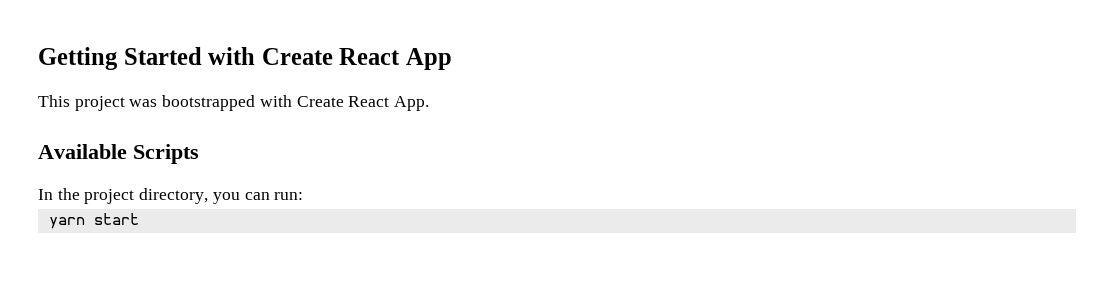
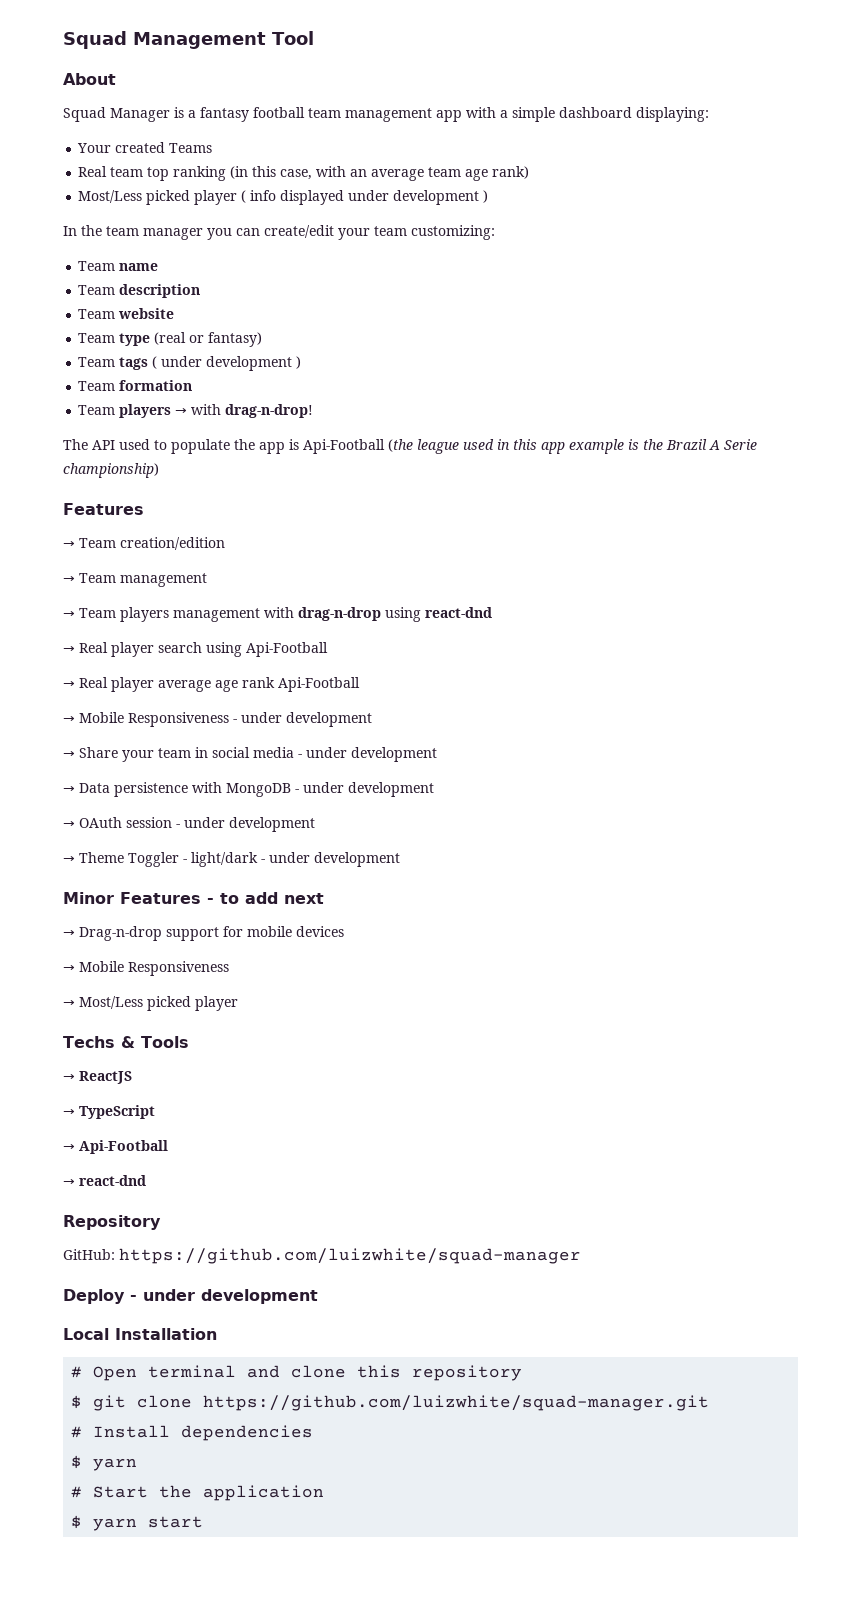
- Getting Started with Create React App
- This project was bootstrapped with Create React App.
- Available Scripts
- In the project directory, you can run:
- yarn start
+ Squad Management Tool
+ About
+ Squad Manager is a fantasy football team management app with a simple dashboard displaying:
+ Your created Teams
+ Real team top ranking (in this case, with an average team age rank)
+ Most/Less picked player ( info displayed under development )
+ In the team manager you can create/edit your team customizing:
+ Team name
+ Team description
+ Team website
+ Team type (real or fantasy)
+ Team tags ( under development )
+ Team formation
+ Team players → with drag-n-drop!
+ The API used to populate the app is Api-Football (the league used in this app example is the Brazil A Serie championship)
+ Features
+ → Team creation/edition
+ → Team management
+ → Team players management with drag-n-drop using react-dnd
+ → Real player search using Api-Football
+ → Real player average age rank Api-Football
+ → Mobile Responsiveness - under development
+ → Share your team in social media - under development
+ → Data persistence with MongoDB - under development
+ → OAuth session - under development
+ → Theme Toggler - light/dark - under development
+ Minor Features - to add next
+ → Drag-n-drop support for mobile devices
+ → Mobile Responsiveness
+ → Most/Less picked player
+ Techs & Tools
+ → ReactJS
+ → TypeScript
+ → Api-Football
+ → react-dnd
+ Repository
+ GitHub: https://github.com/luizwhite/squad-manager
+ Deploy - under development
+ Local Installation
+ # Open terminal and clone this repository
+ $ git clone https://github.com/luizwhite/squad-manager.git
+ # Install dependencies
+ $ yarn
+ # Start the application
+ $ yarn start

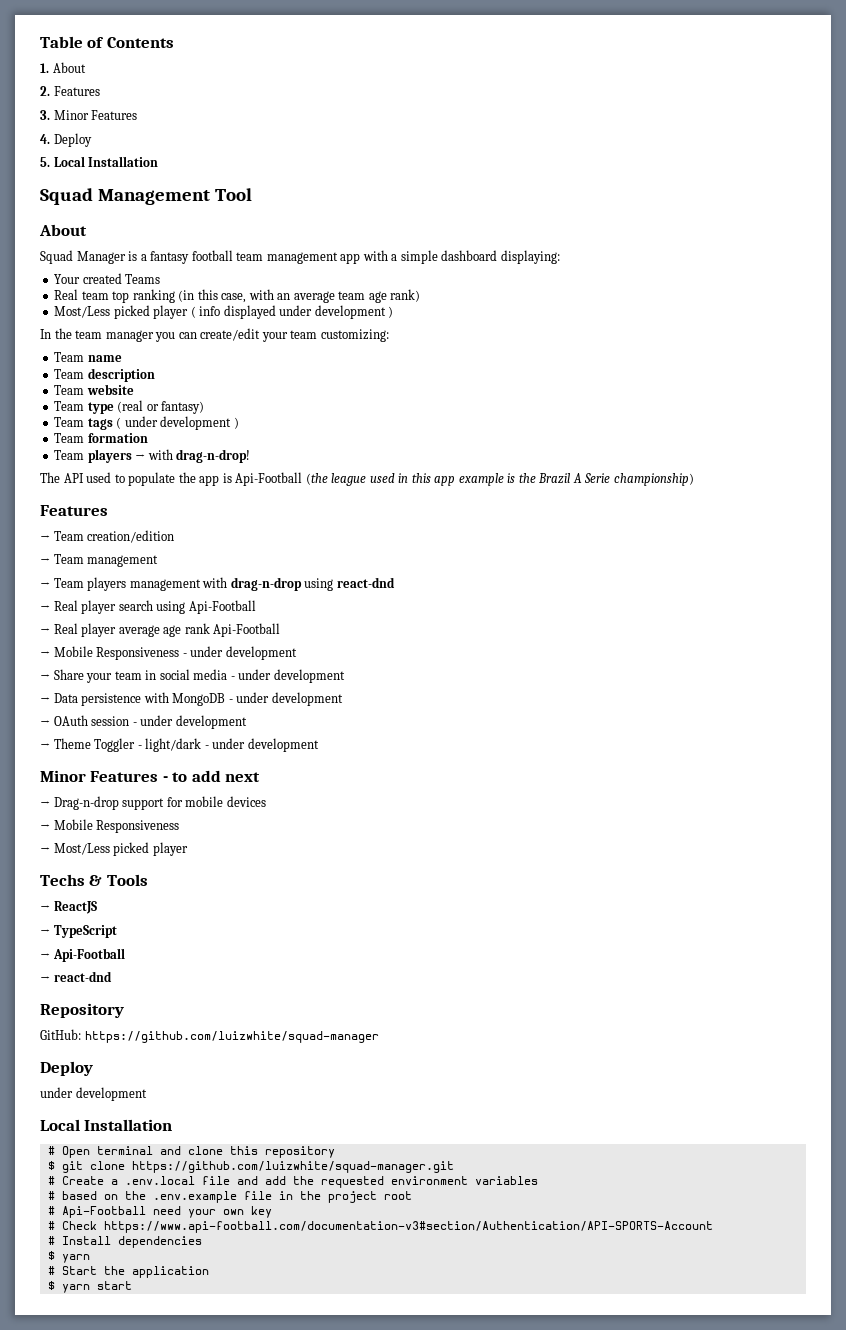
+ Table of Contents
+ 1. About
+ 2. Features
+ 3. Minor Features
+ 4. Deploy
+ 5. Local Installation
  GitHub: https://github.com/luizwhite/squad-manager
- Deploy - under development
+ Deploy
+ under development
+ # Create a .env.local file and add the requested environment variables
+ # based on the .env.example file in the project root
+ # Api-Football need your own key
+ # Check https://www.api-football.com/documentation-v3#section/Authentication/API-SPORTS-Account

